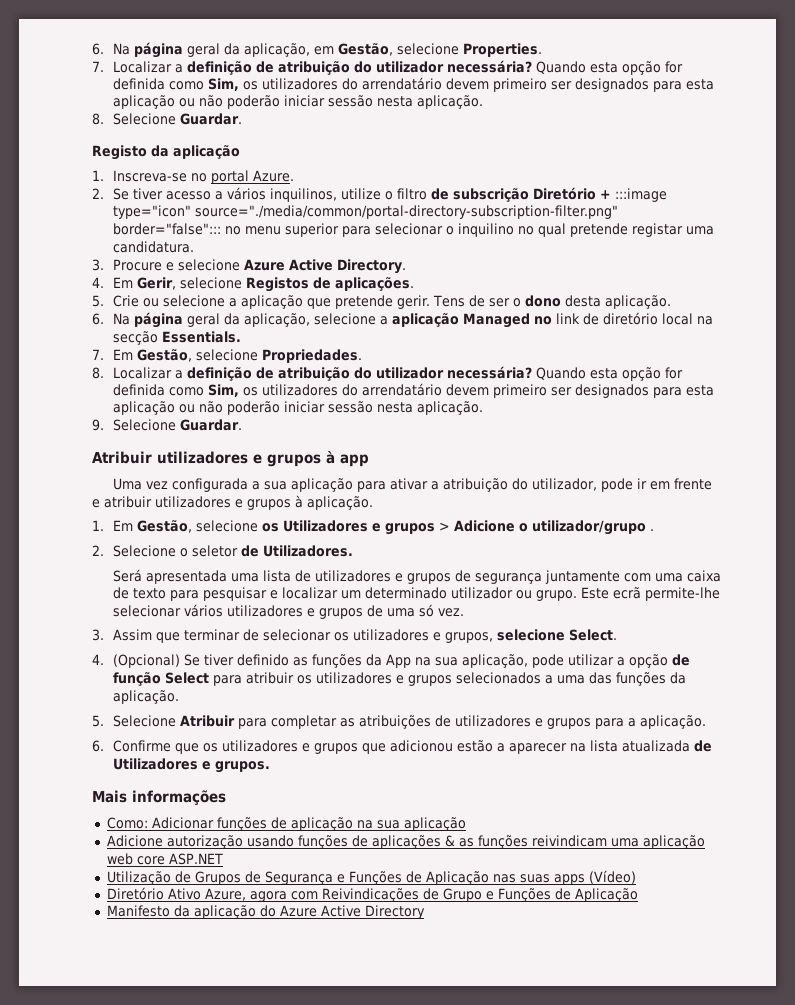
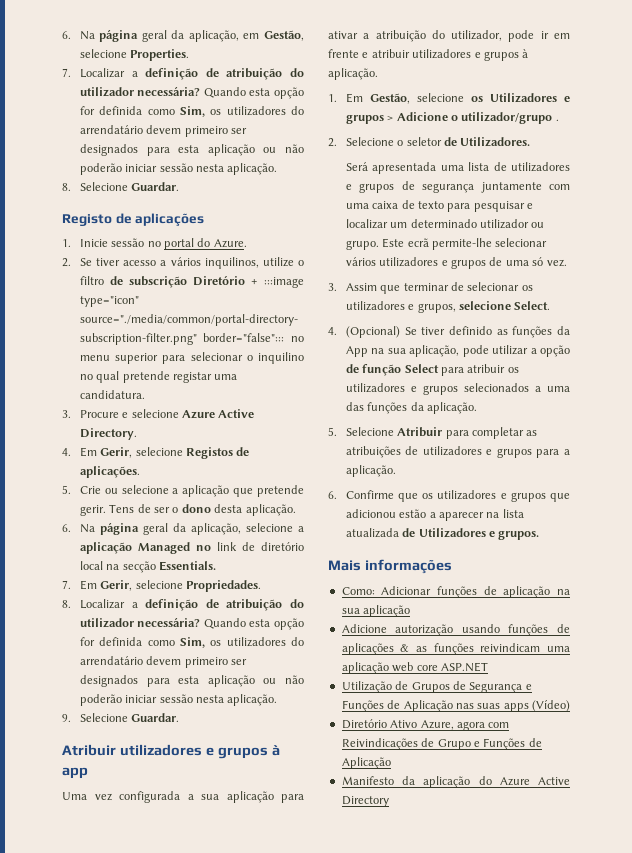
- Registo da aplicação
- 1. Inscreva-se no portal Azure.
+ Registo de aplicações
+ 1. Inicie sessão no portal do Azure.
- 7. Em Gestão, selecione Propriedades.
+ 7. Em Gerir, selecione Propriedades.

